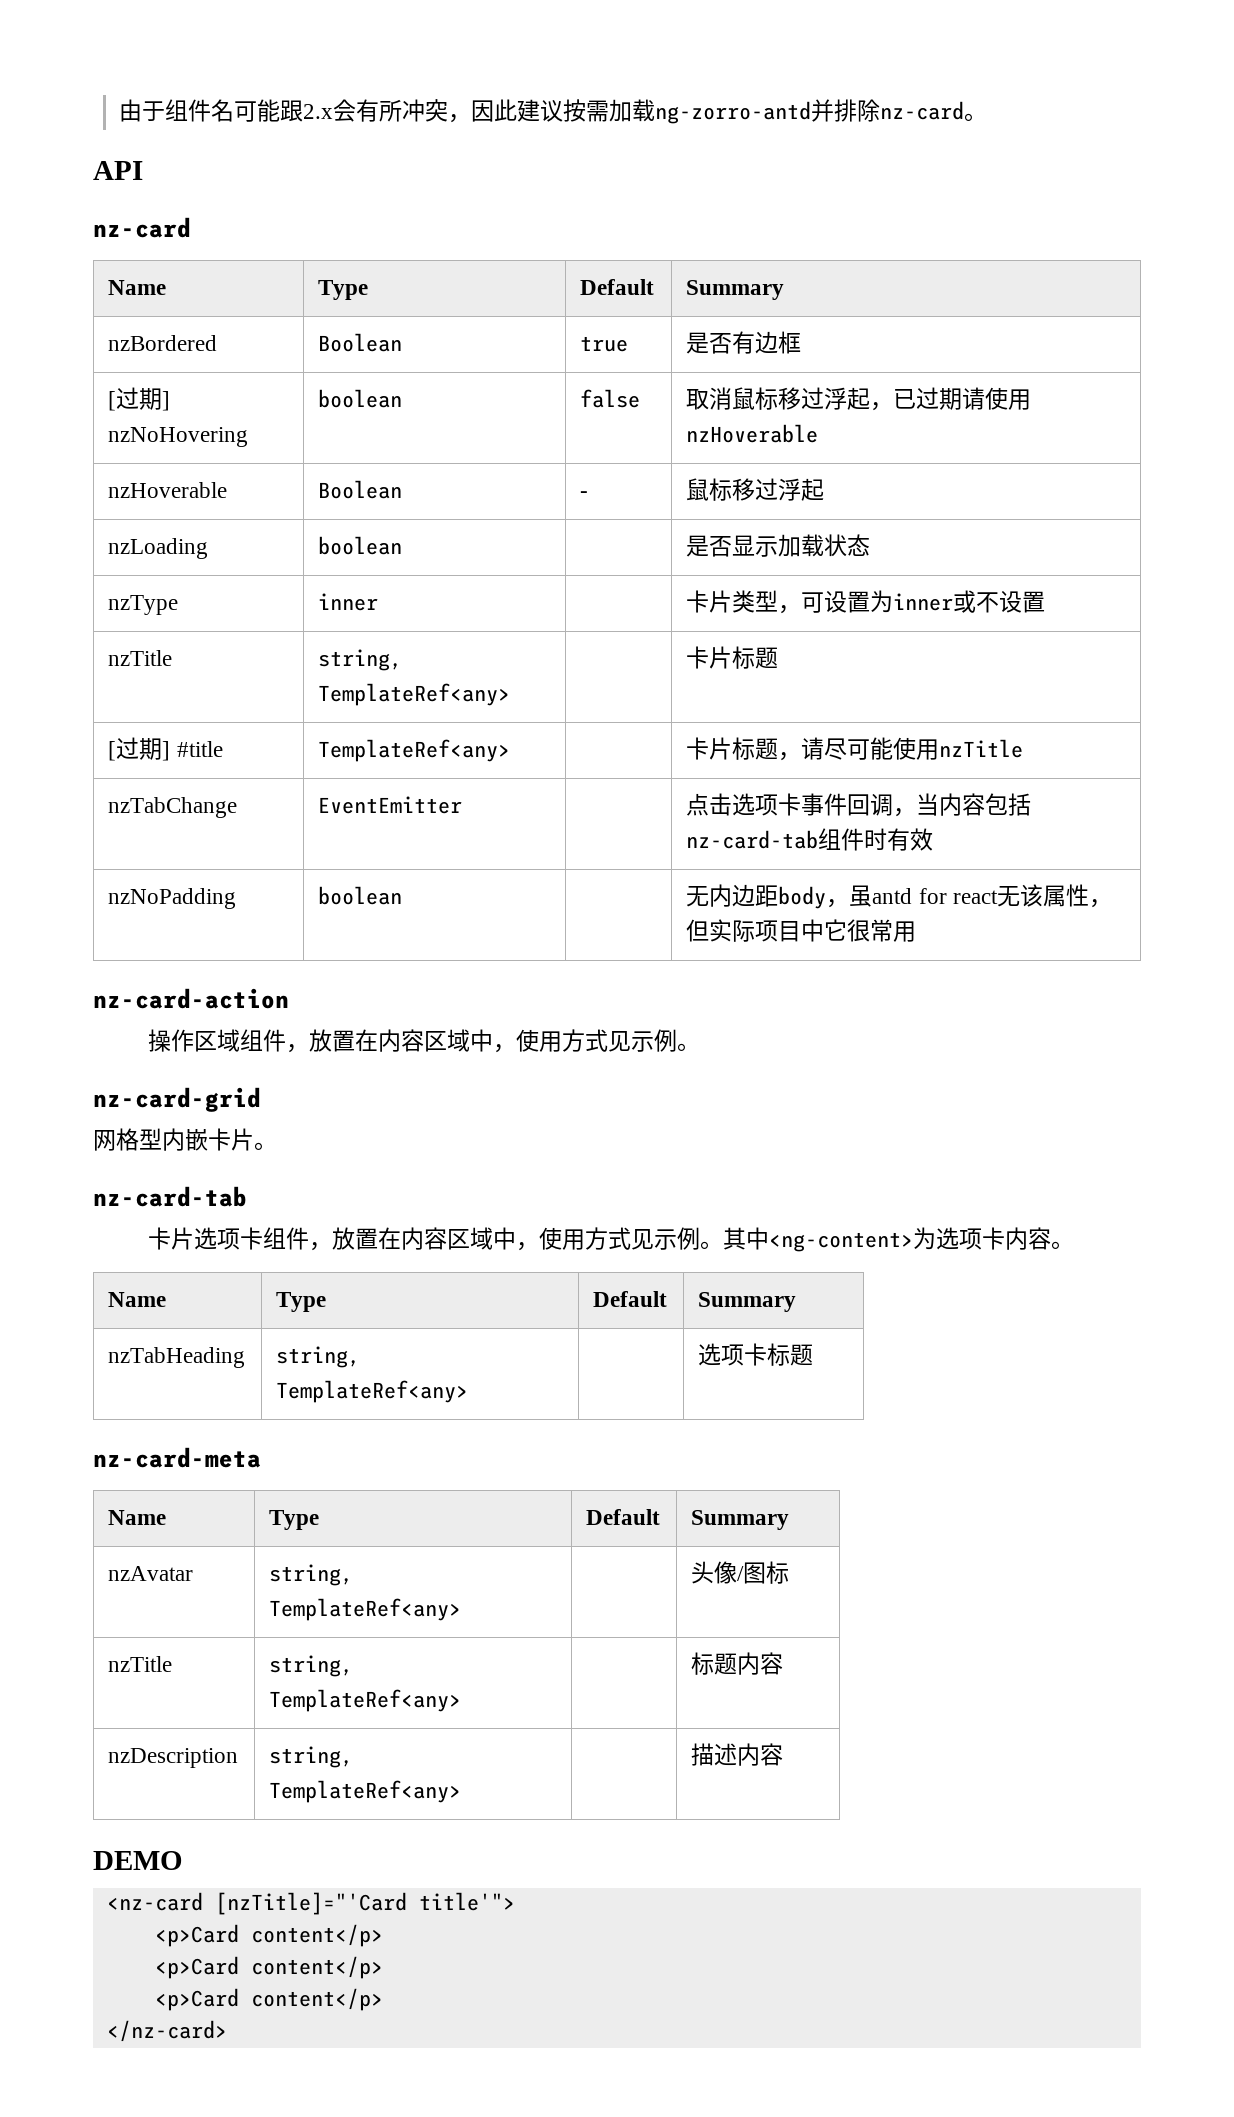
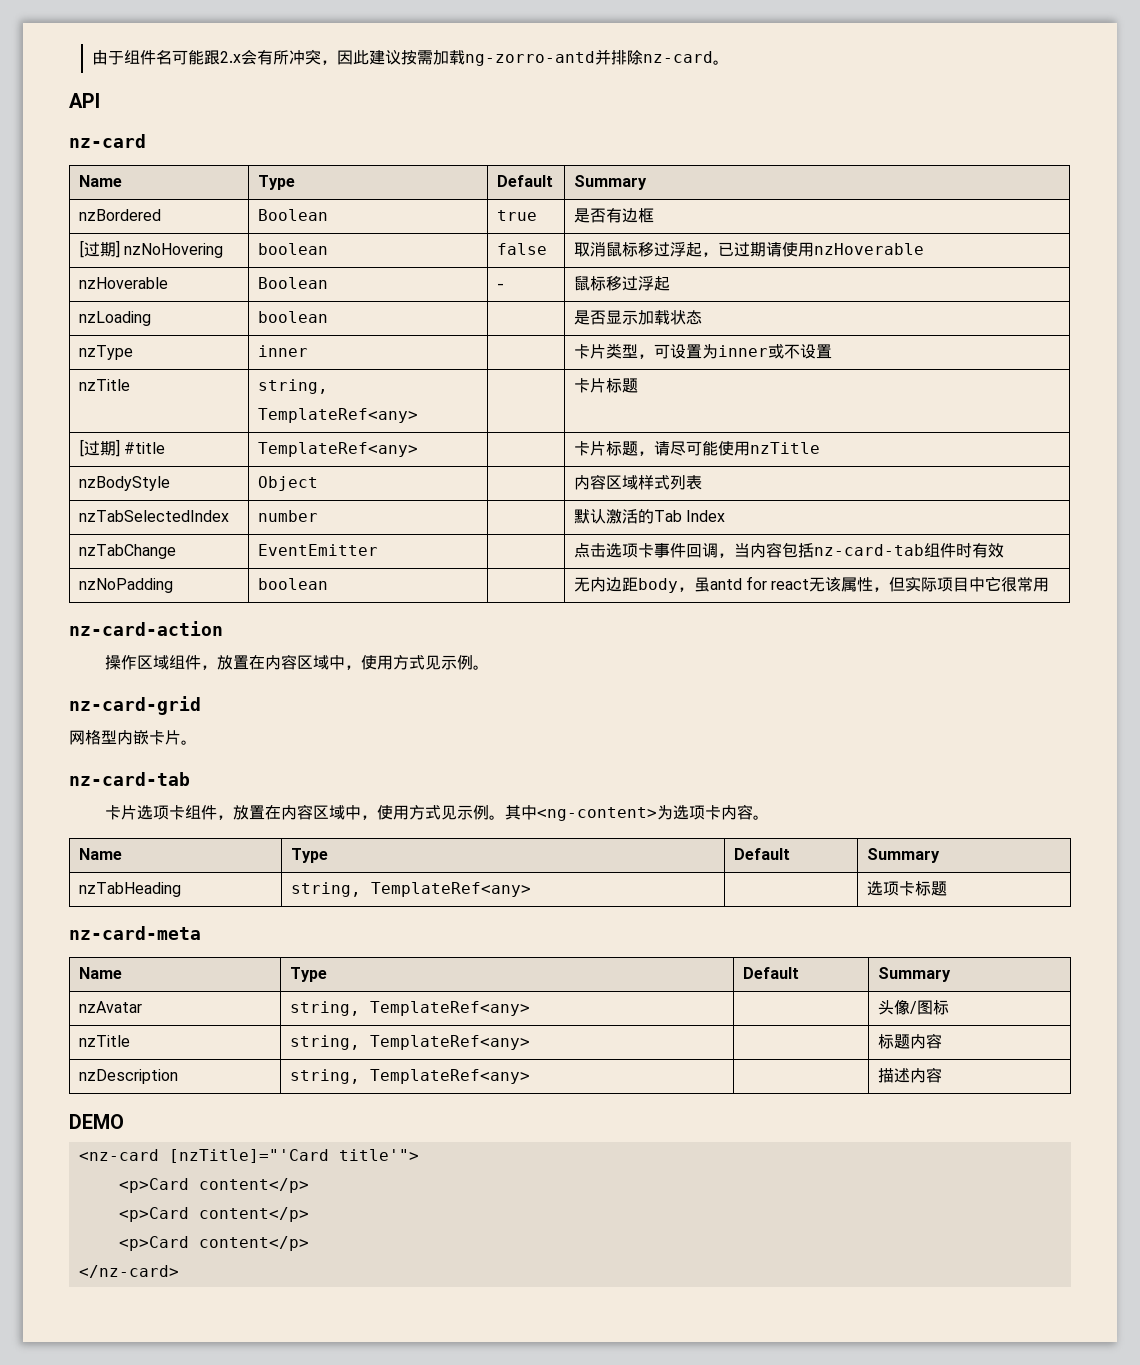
+ nzBodyStyle | Object | | 内容区域样式列表
+ nzTabSelectedIndex | number | | 默认激活的Tab Index

